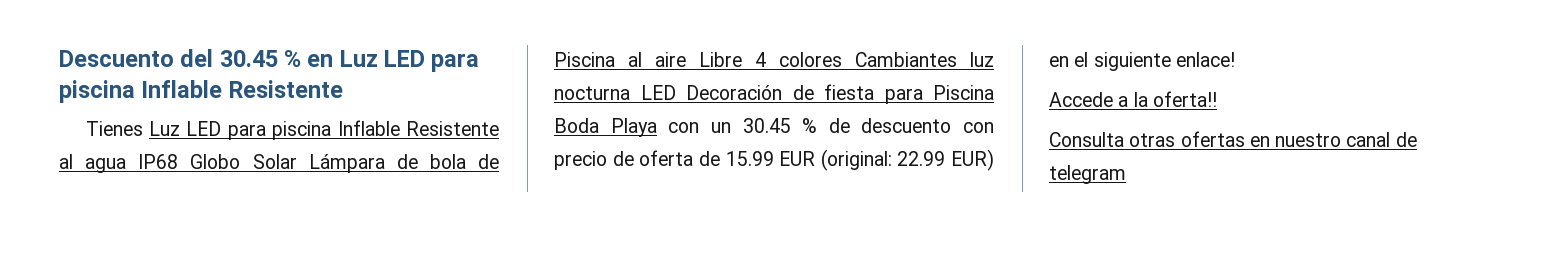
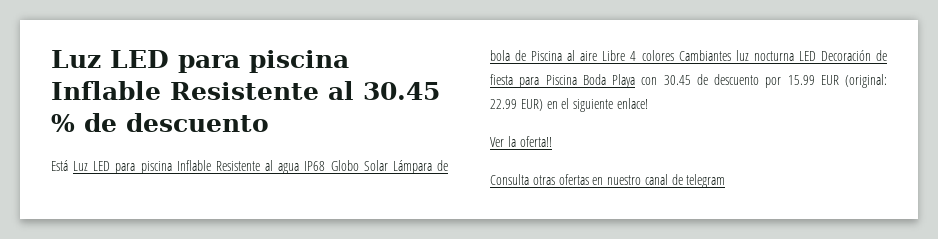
- Descuento del 30.45 % en Luz LED para piscina Inflable Resistente
- Tienes Luz LED para piscina Inflable Resistente al agua IP68 Globo Solar Lámpara de bola de Piscina al aire Libre 4 colores Cambiantes luz nocturna LED Decoración de fiesta para Piscina Boda Playa con un 30.45 % de descuento con precio de oferta de 15.99 EUR (original: 22.99 EUR) en el siguiente enlace!
+ Luz LED para piscina Inflable Resistente al 30.45 % de descuento
+ Está Luz LED para piscina Inflable Resistente al agua IP68 Globo Solar Lámpara de bola de Piscina al aire Libre 4 colores Cambiantes luz nocturna LED Decoración de fiesta para Piscina Boda Playa con 30.45 de descuento por 15.99 EUR (original: 22.99 EUR) en el siguiente enlace!
- Accede a la oferta!!
+ Ver la oferta!!

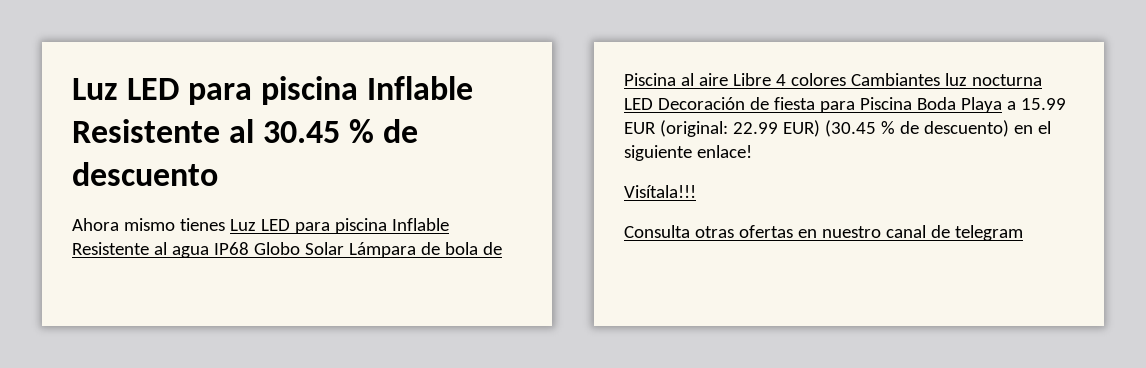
- Está Luz LED para piscina Inflable Resistente al agua IP68 Globo Solar Lámpara de bola de Piscina al aire Libre 4 colores Cambiantes luz nocturna LED Decoración de fiesta para Piscina Boda Playa con 30.45 de descuento por 15.99 EUR (original: 22.99 EUR) en el siguiente enlace!
+ Ahora mismo tienes Luz LED para piscina Inflable Resistente al agua IP68 Globo Solar Lámpara de bola de Piscina al aire Libre 4 colores Cambiantes luz nocturna LED Decoración de fiesta para Piscina Boda Playa a 15.99 EUR (original: 22.99 EUR) (30.45 % de descuento) en el siguiente enlace!
- Ver la oferta!!
+ Visítala!!!

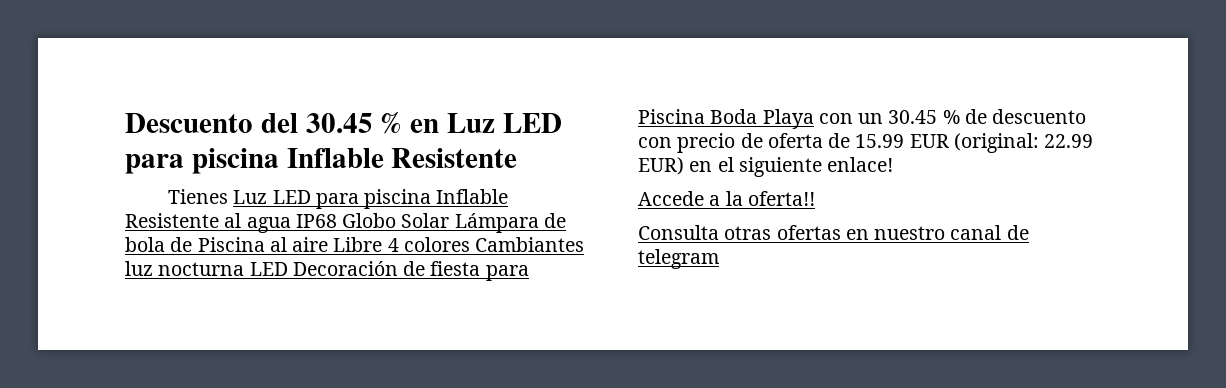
- Luz LED para piscina Inflable Resistente al 30.45 % de descuento
- Ahora mismo tienes Luz LED para piscina Inflable Resistente al agua IP68 Globo Solar Lámpara de bola de Piscina al aire Libre 4 colores Cambiantes luz nocturna LED Decoración de fiesta para Piscina Boda Playa a 15.99 EUR (original: 22.99 EUR) (30.45 % de descuento) en el siguiente enlace!
+ Descuento del 30.45 % en Luz LED para piscina Inflable Resistente
+ Tienes Luz LED para piscina Inflable Resistente al agua IP68 Globo Solar Lámpara de bola de Piscina al aire Libre 4 colores Cambiantes luz nocturna LED Decoración de fiesta para Piscina Boda Playa con un 30.45 % de descuento con precio de oferta de 15.99 EUR (original: 22.99 EUR) en el siguiente enlace!
- Visítala!!!
+ Accede a la oferta!!

